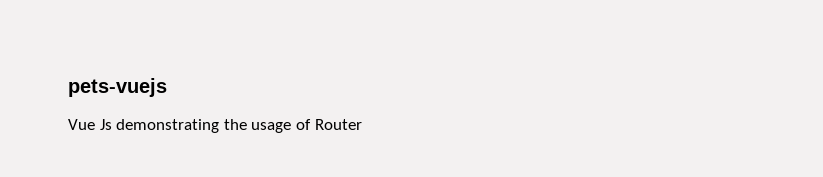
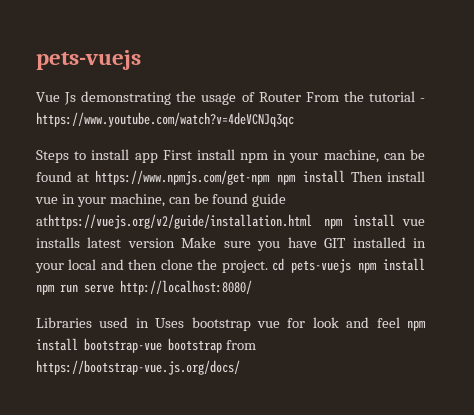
- Vue Js demonstrating the usage of Router
+ Vue Js demonstrating the usage of Router From the tutorial - https://www.youtube.com/watch?v=4deVCNJq3qc
+ Steps to install app First install npm in your machine, can be found at https://www.npmjs.com/get-npm npm install Then install vue in your machine, can be found guide athttps://vuejs.org/v2/guide/installation.html npm install vue installs latest version Make sure you have GIT installed in your local and then clone the project. cd pets-vuejs npm install npm run serve http://localhost:8080/
+ Libraries used in Uses bootstrap vue for look and feel npm install bootstrap-vue bootstrap from https://bootstrap-vue.js.org/docs/

